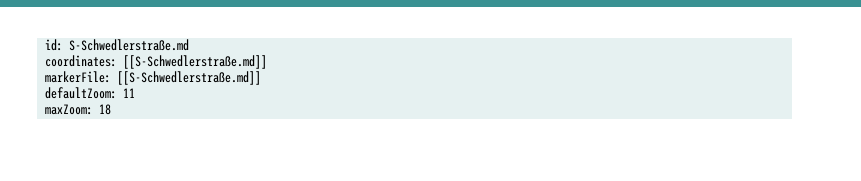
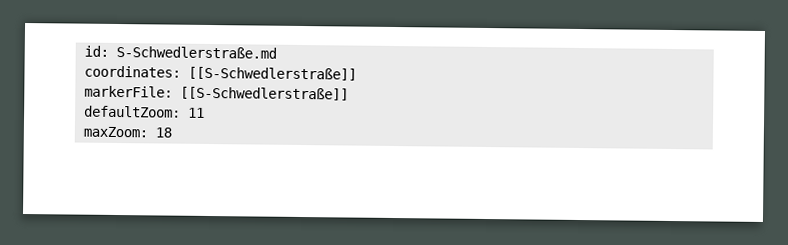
- coordinates: [[S-Schwedlerstraße.md]]
+ coordinates: [[S-Schwedlerstraße]]
- markerFile: [[S-Schwedlerstraße.md]]
+ markerFile: [[S-Schwedlerstraße]]

